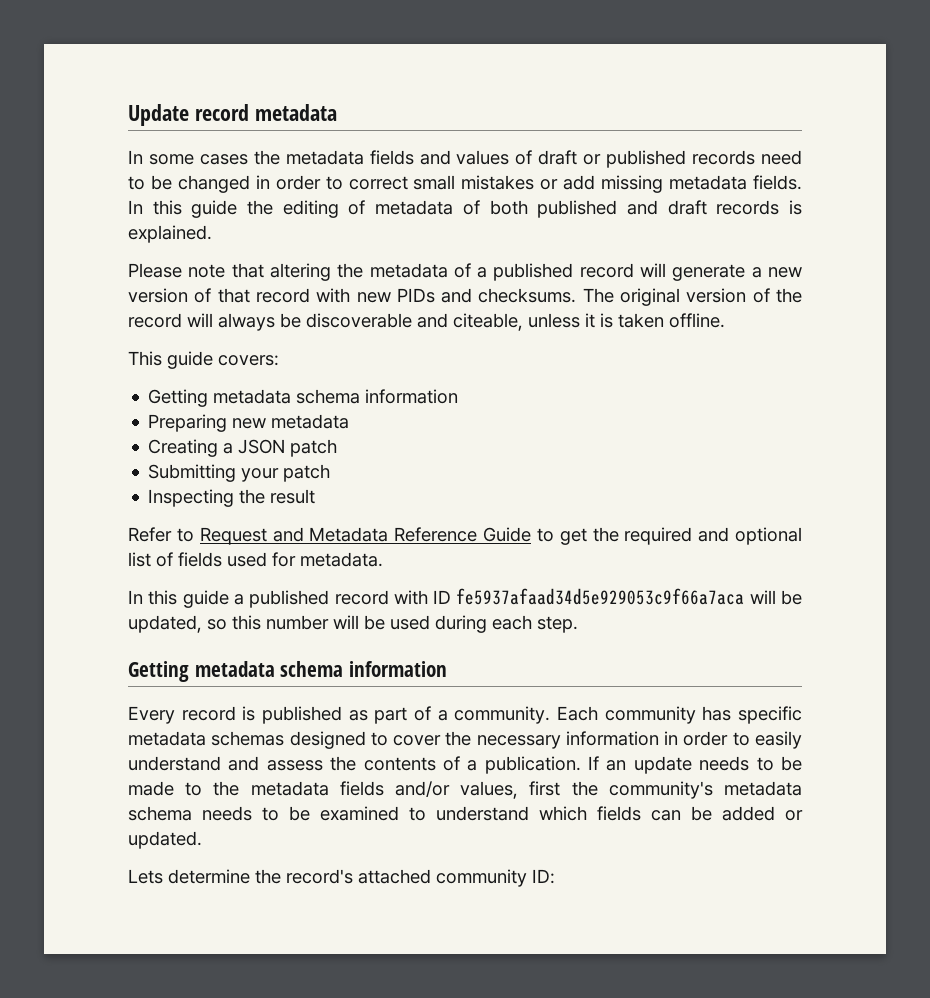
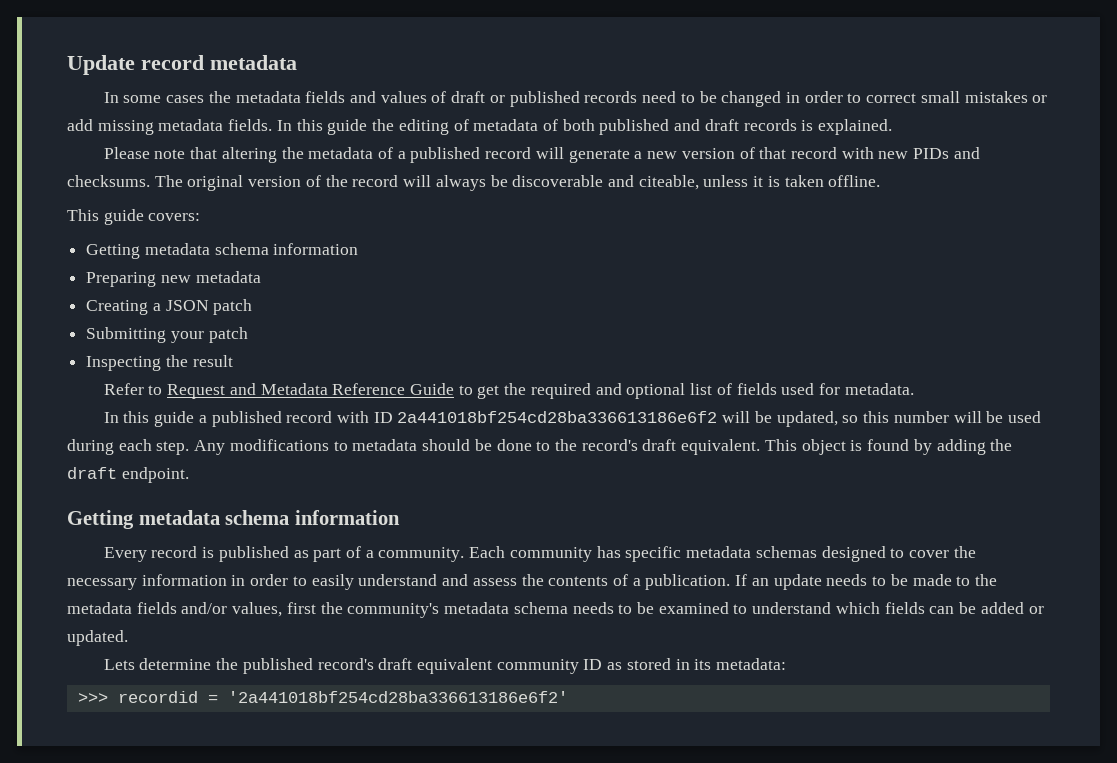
- In this guide a published record with ID fe5937afaad34d5e929053c9f66a7aca will be updated, so this number will be used during each step.
+ In this guide a published record with ID 2a441018bf254cd28ba336613186e6f2 will be updated, so this number will be used during each step. Any modifications to metadata should be done to the record's draft equivalent. This object is found by adding the draft endpoint.
- Lets determine the record's attached community ID:
+ Lets determine the published record's draft equivalent community ID as stored in its metadata:
+ >>> recordid = '2a441018bf254cd28ba336613186e6f2'

